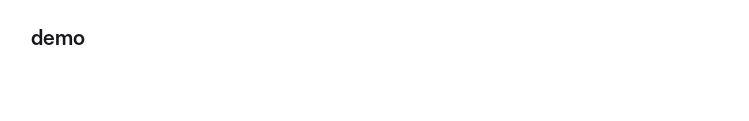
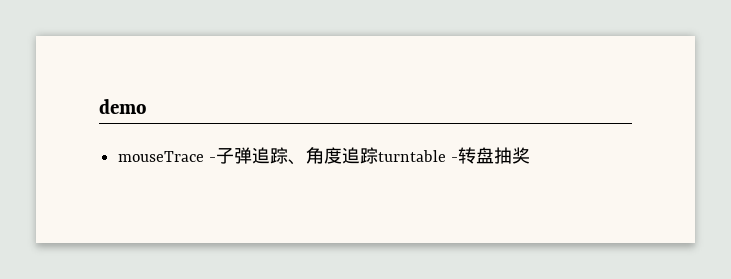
+ mouseTrace -子弹追踪、角度追踪turntable -转盘抽奖

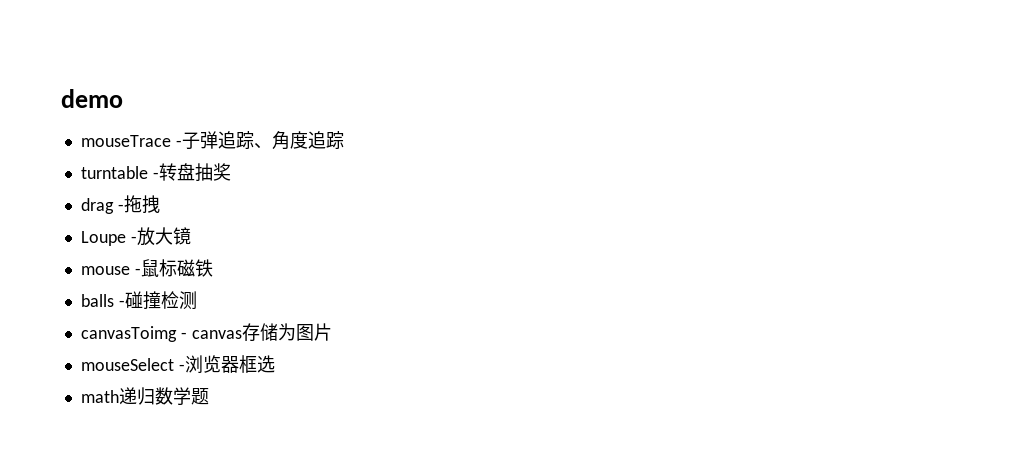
- mouseTrace -子弹追踪、角度追踪turntable -转盘抽奖
+ mouseTrace -子弹追踪、角度追踪
+ turntable -转盘抽奖
+ drag -拖拽
+ Loupe -放大镜
+ mouse -鼠标磁铁
+ balls -碰撞检测
+ canvasToimg - canvas存储为图片
+ mouseSelect -浏览器框选
+ math递归数学题

